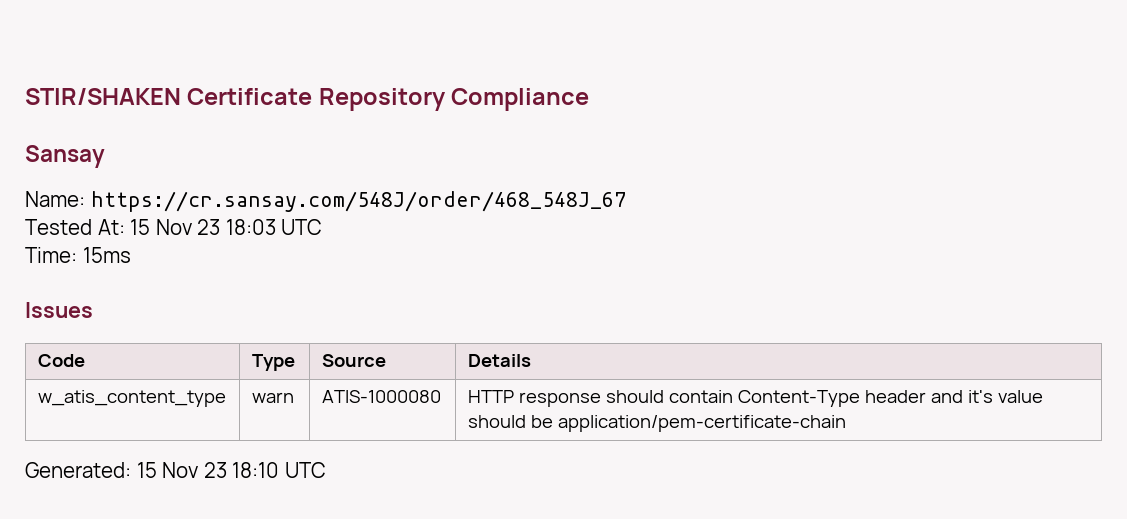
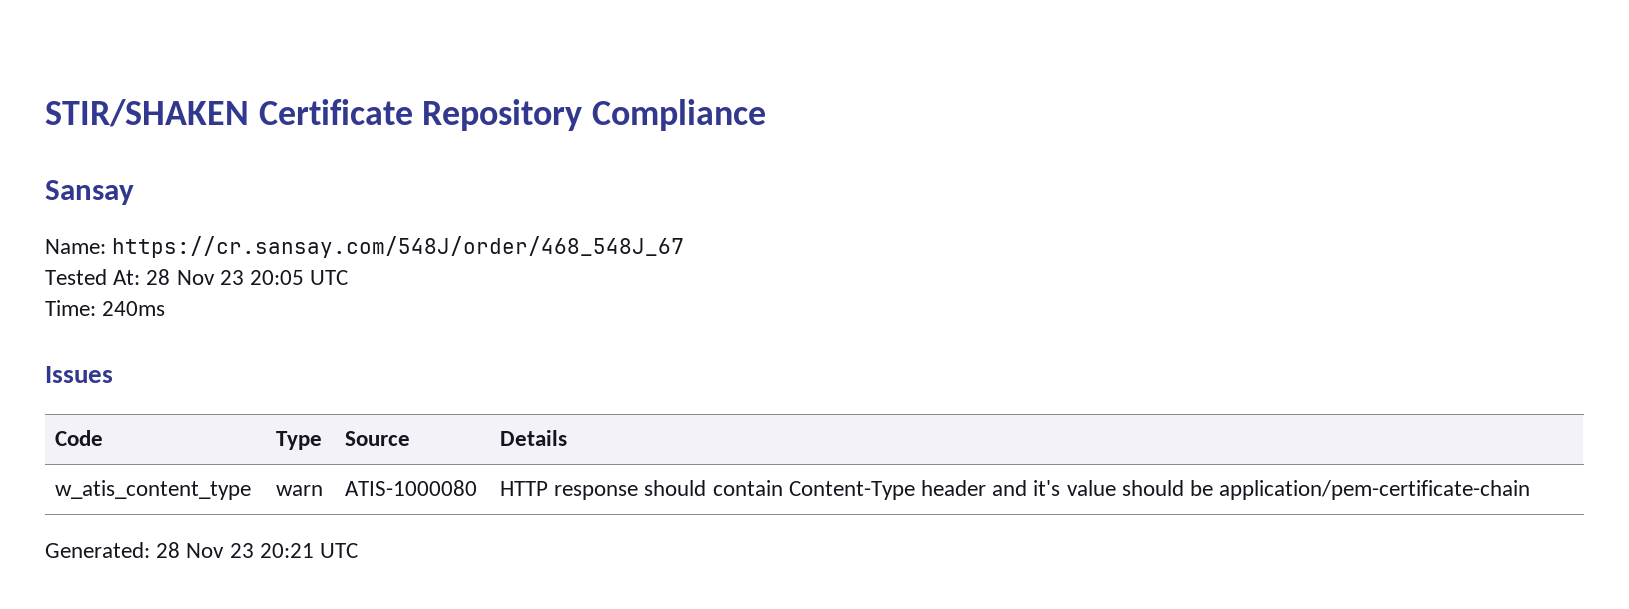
- Tested At: 15 Nov 23 18:03 UTC
+ Tested At: 28 Nov 23 20:05 UTC
- Time: 15ms
+ Time: 240ms
- Generated: 15 Nov 23 18:10 UTC
+ Generated: 28 Nov 23 20:21 UTC

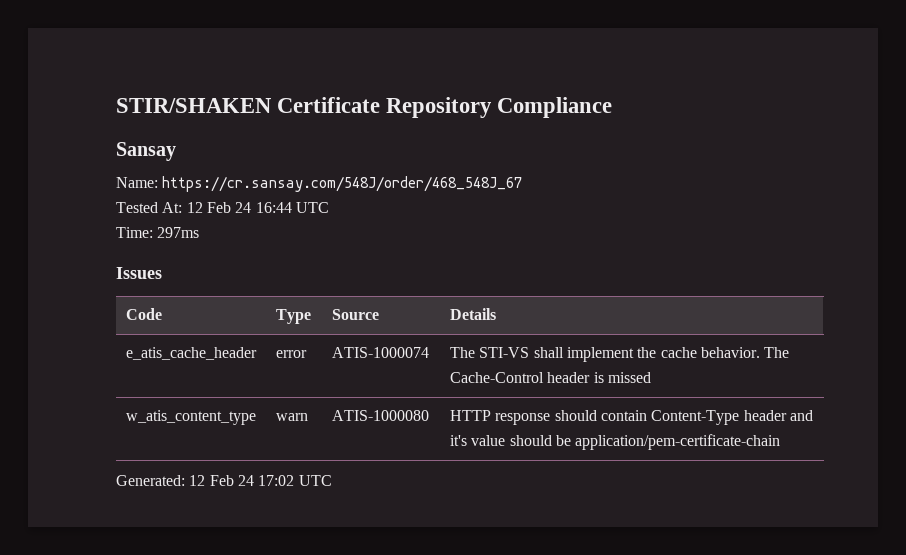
- Tested At: 28 Nov 23 20:05 UTC
+ Tested At: 12 Feb 24 16:44 UTC
- Time: 240ms
+ Time: 297ms
+ e_atis_cache_header | error | ATIS-1000074 | The STI-VS shall implement the cache behavior. The Cache-Control header is missed
- Generated: 28 Nov 23 20:21 UTC
+ Generated: 12 Feb 24 17:02 UTC

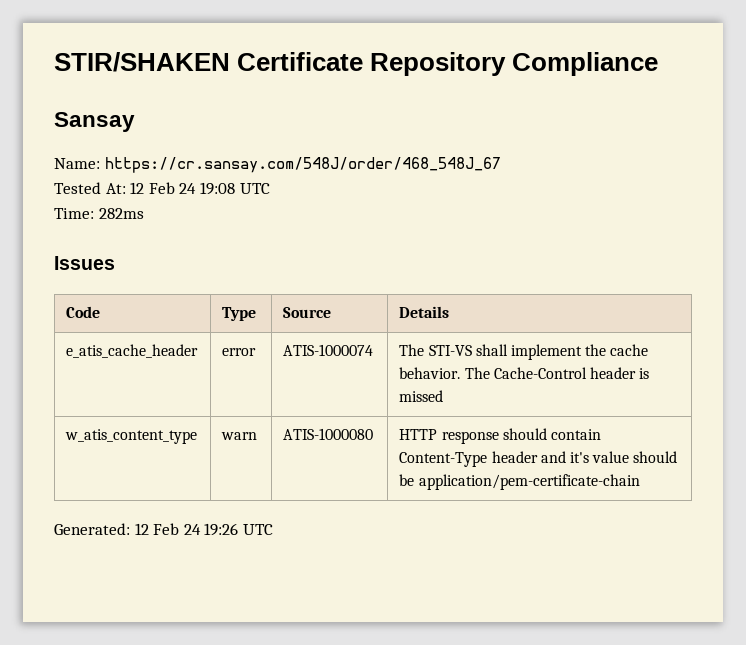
- Tested At: 12 Feb 24 16:44 UTC
+ Tested At: 12 Feb 24 19:08 UTC
- Time: 297ms
+ Time: 282ms
- Generated: 12 Feb 24 17:02 UTC
+ Generated: 12 Feb 24 19:26 UTC

